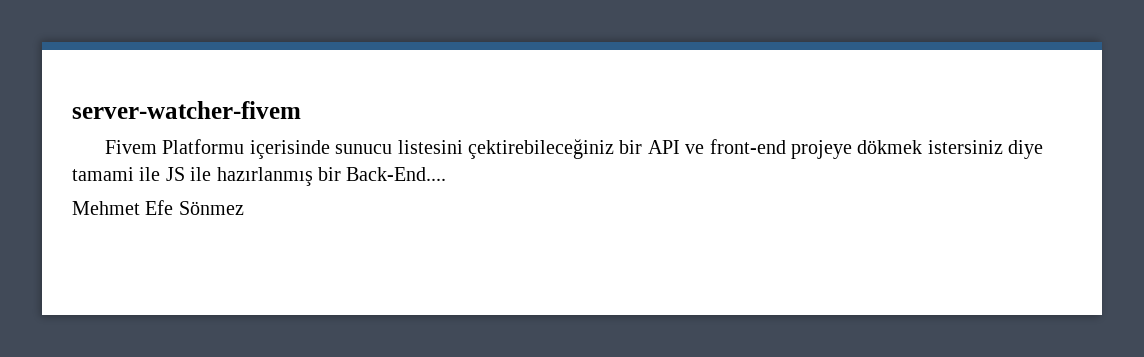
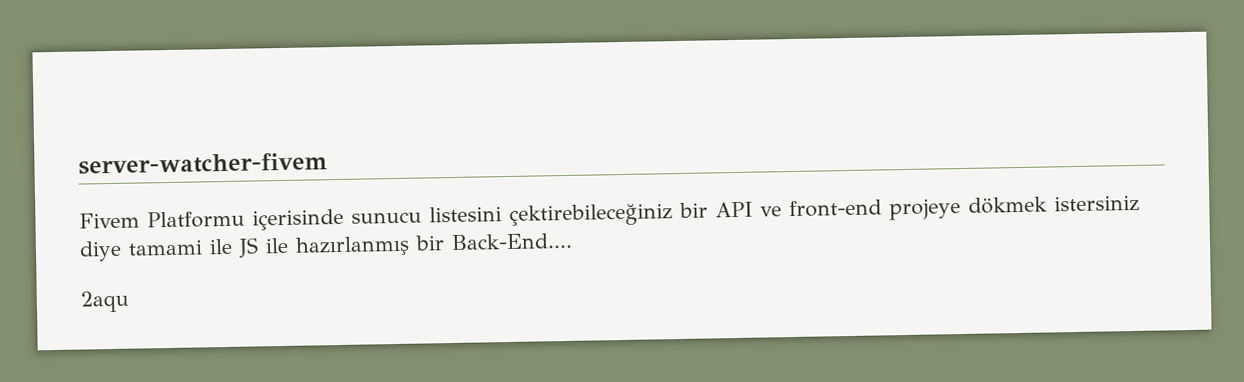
- Mehmet Efe Sönmez
+ 2aqu

